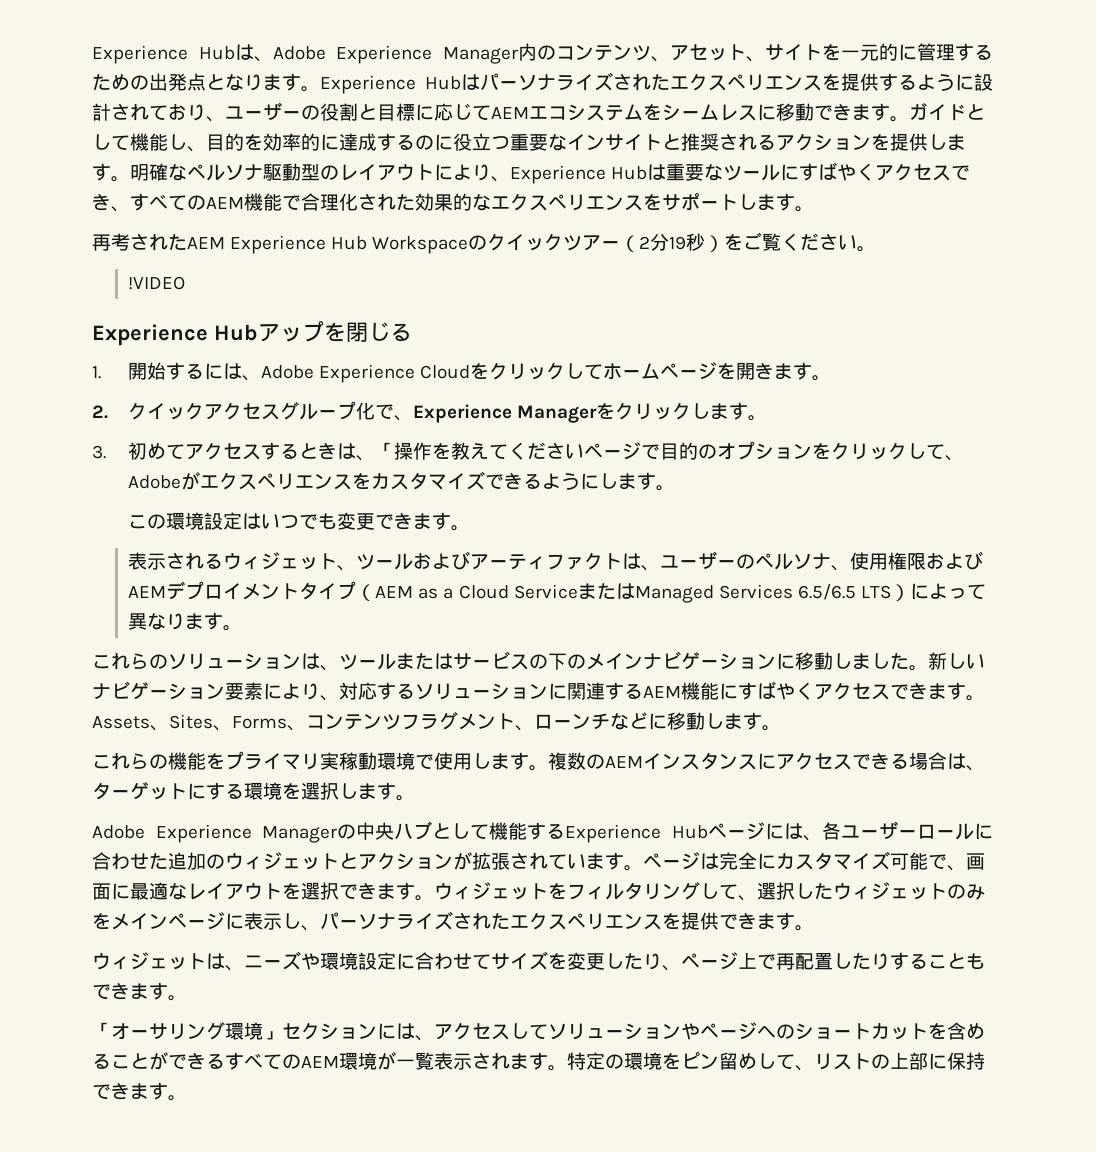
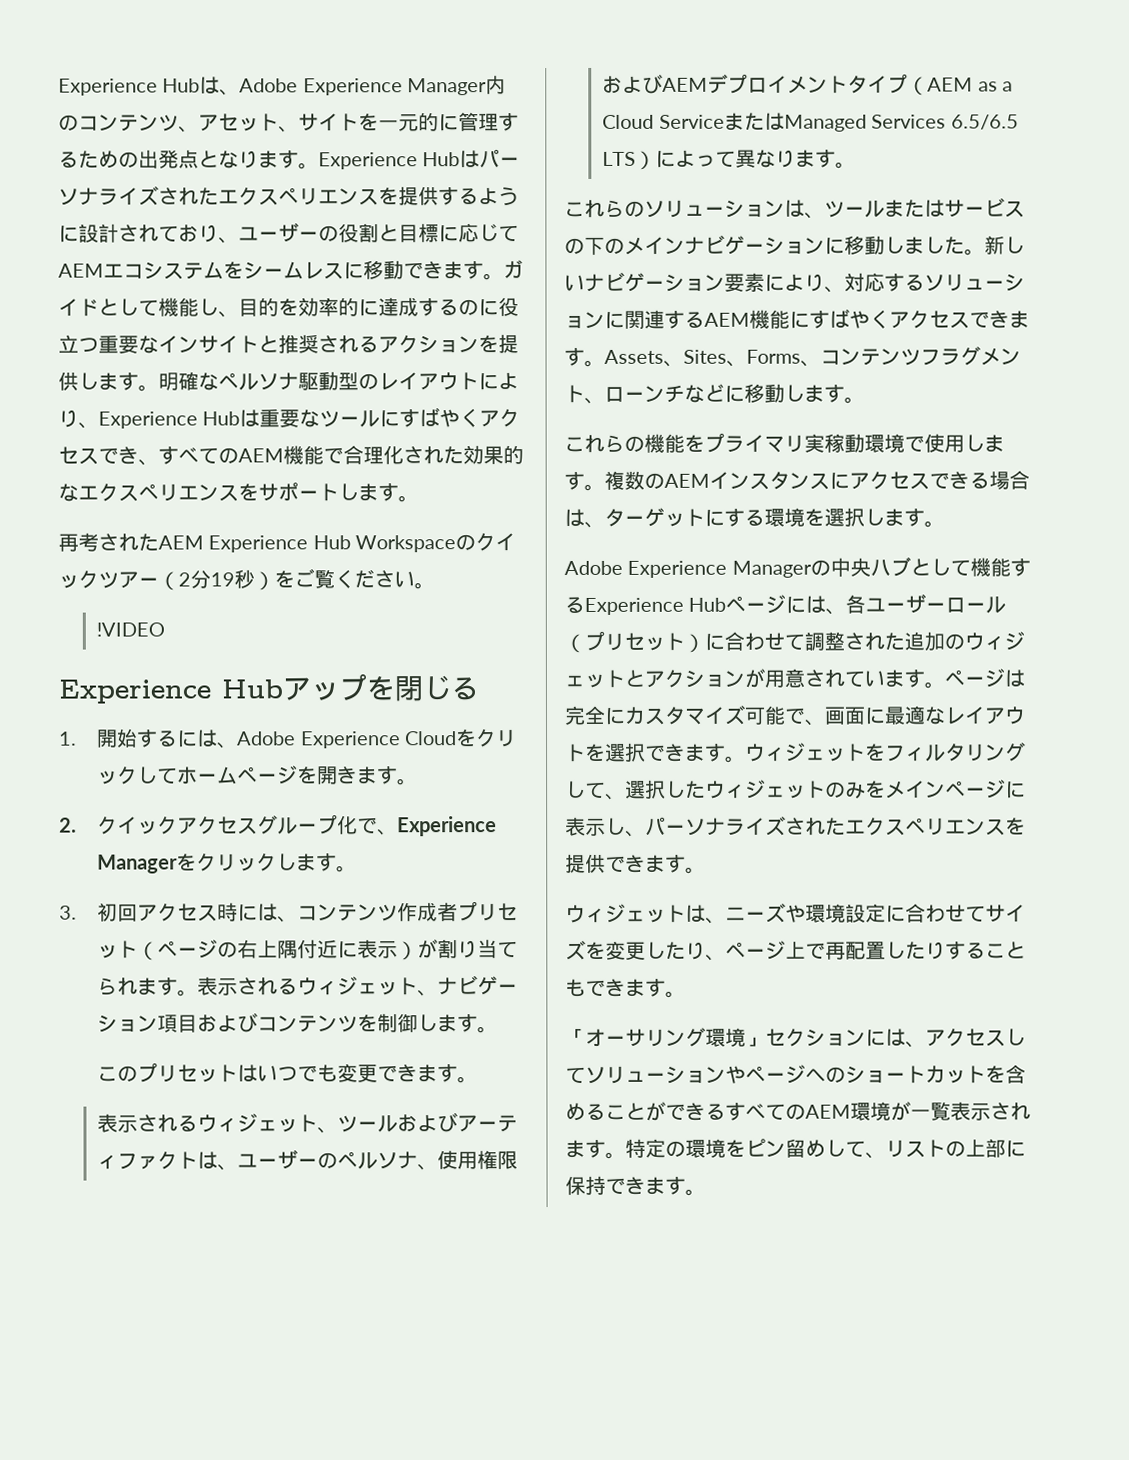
- 3.初めてアクセスするときは、「操作を教えてくださいページで目的のオプションをクリックして、Adobeがエクスペリエンスをカスタマイズできるようにします。
+ 3.初回アクセス時には、コンテンツ作成者プリセット（ページの右上隅付近に表示）が割り当てられます。表示されるウィジェット、ナビゲーション項目およびコンテンツを制御します。
- この環境設定はいつでも変更できます。
+ このプリセットはいつでも変更できます。
- Adobe Experience Managerの中央ハブとして機能するExperience Hubページには、各ユーザーロールに合わせた追加のウィジェットとアクションが拡張されています。
+ Adobe Experience Managerの中央ハブとして機能するExperience Hubページには、各ユーザーロール（プリセット）に合わせて調整された追加のウィジェットとアクションが用意されています。

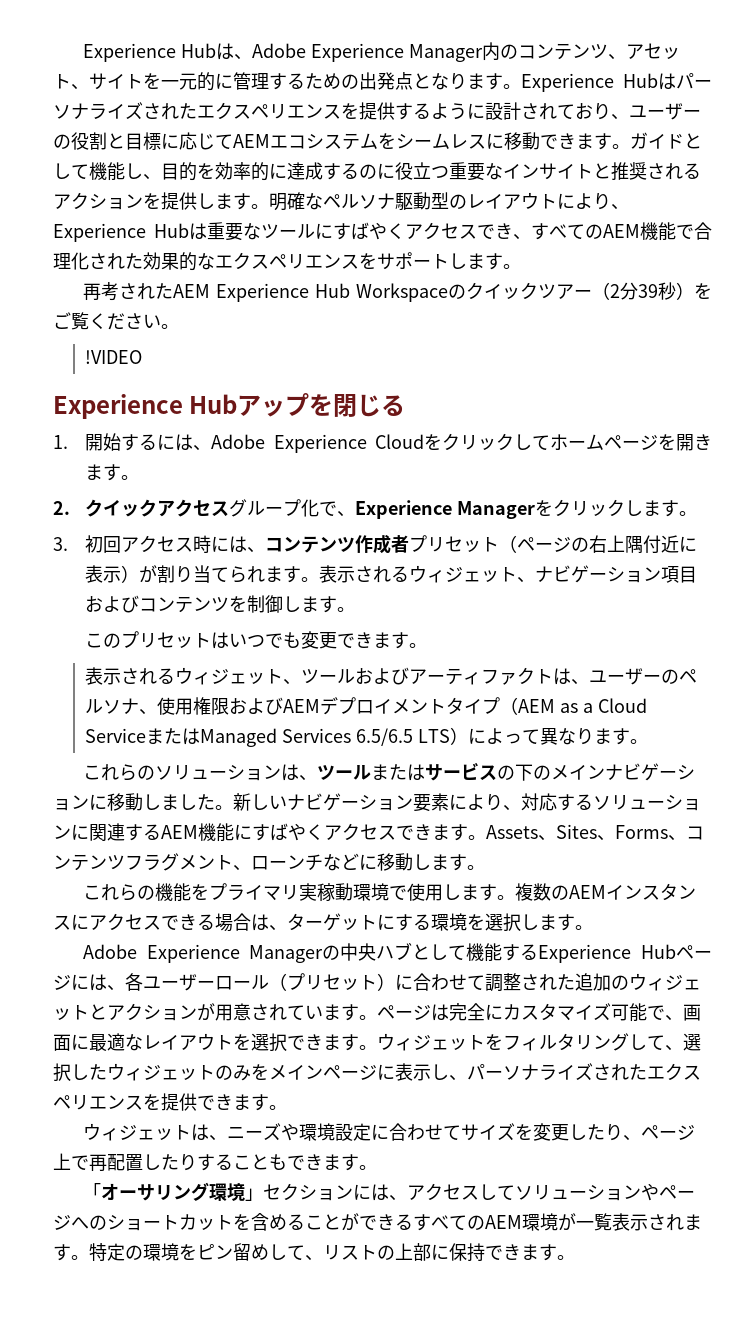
- 再考されたAEM Experience Hub Workspaceのクイックツアー（2分19秒）をご覧ください。
+ 再考されたAEM Experience Hub Workspaceのクイックツアー（2分39秒）をご覧ください。

